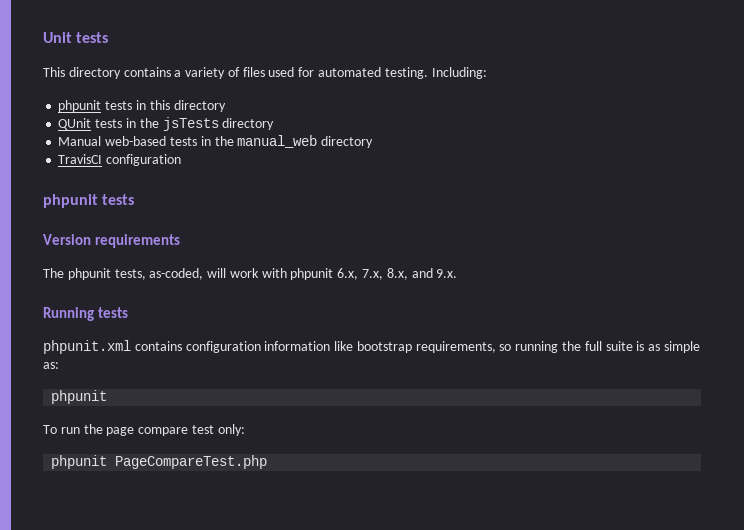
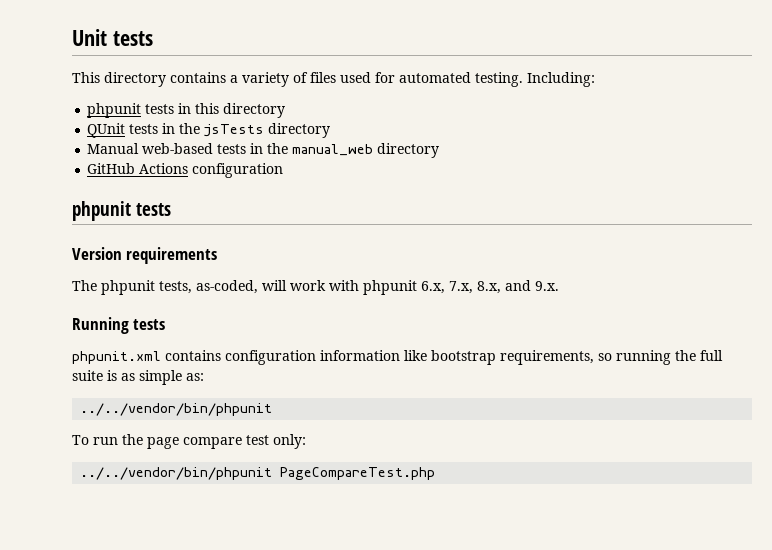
- TravisCI configuration
+ GitHub Actions configuration
  phpunit.xml contains configuration information like bootstrap requirements, so running the full suite is as simple as:
- phpunit
+ ../../vendor/bin/phpunit
- phpunit PageCompareTest.php
+ ../../vendor/bin/phpunit PageCompareTest.php

